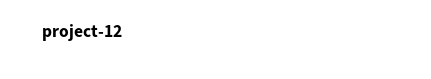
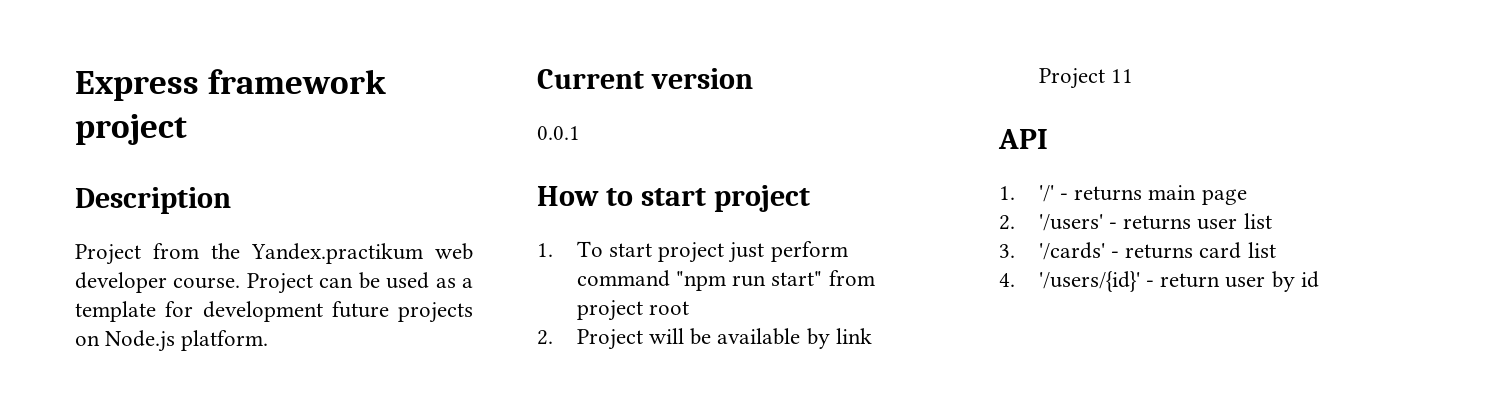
- project-12
+ Express framework project
+ Description
+ Project from the Yandex.practikum web developer course. Project can be used as a template for development future projects on Node.js platform.
+ Current version
+ 0.0.1
+ How to start project
+ 1. To start project just perform command "npm run start" from project root
+ 2. Project will be available by link Project 11
+ API
+ 1. '/' - returns main page
+ 2. '/users' - returns user list
+ 3. '/cards' - returns card list
+ 4. '/users/{id}' - return user by id

